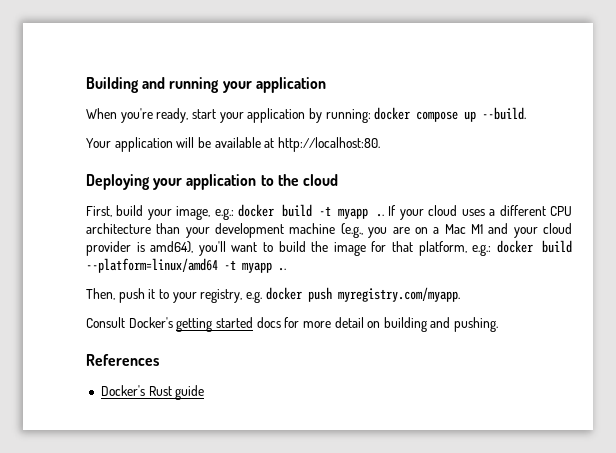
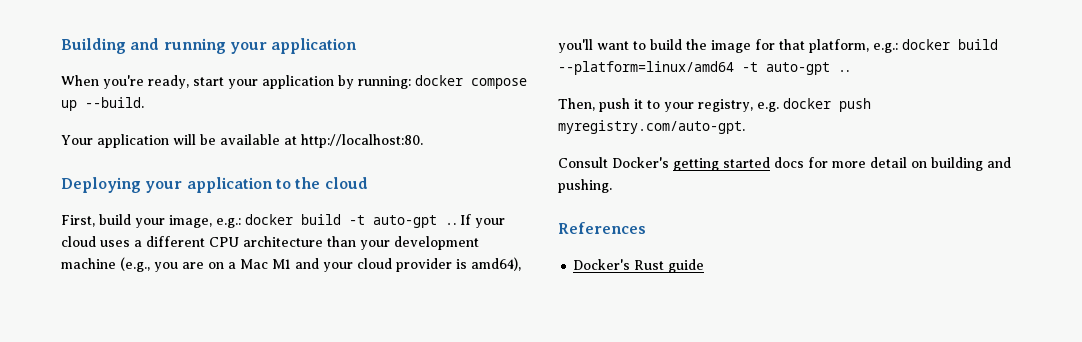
- First, build your image, e.g.: docker build -t myapp ..
+ First, build your image, e.g.: docker build -t auto-gpt ..
- If your cloud uses a different CPU architecture than your development machine (e.g., you are on a Mac M1 and your cloud provider is amd64), you'll want to build the image for that platform, e.g.: docker build --platform=linux/amd64 -t myapp ..
+ If your cloud uses a different CPU architecture than your development machine (e.g., you are on a Mac M1 and your cloud provider is amd64), you'll want to build the image for that platform, e.g.: docker build --platform=linux/amd64 -t auto-gpt ..
- Then, push it to your registry, e.g. docker push myregistry.com/myapp.
+ Then, push it to your registry, e.g. docker push myregistry.com/auto-gpt.

